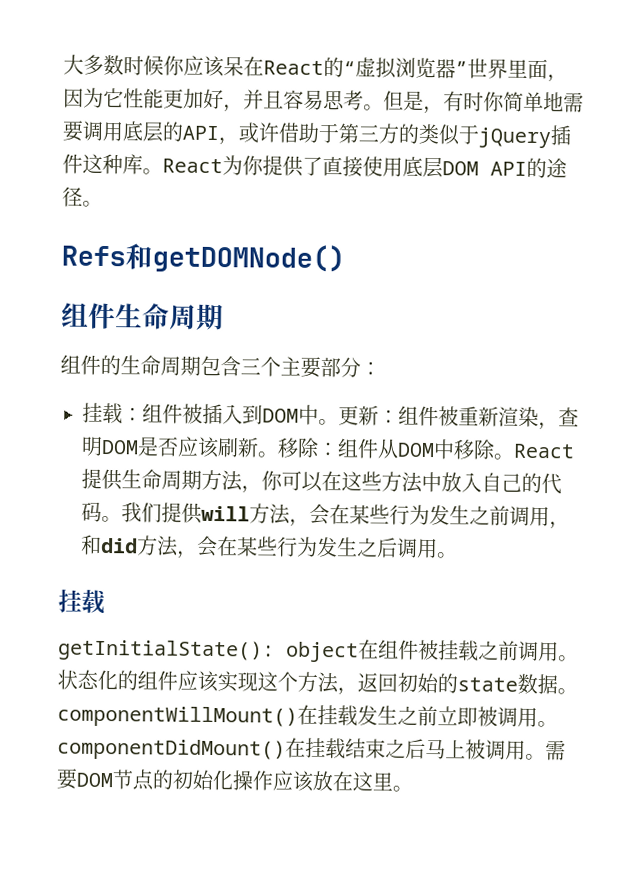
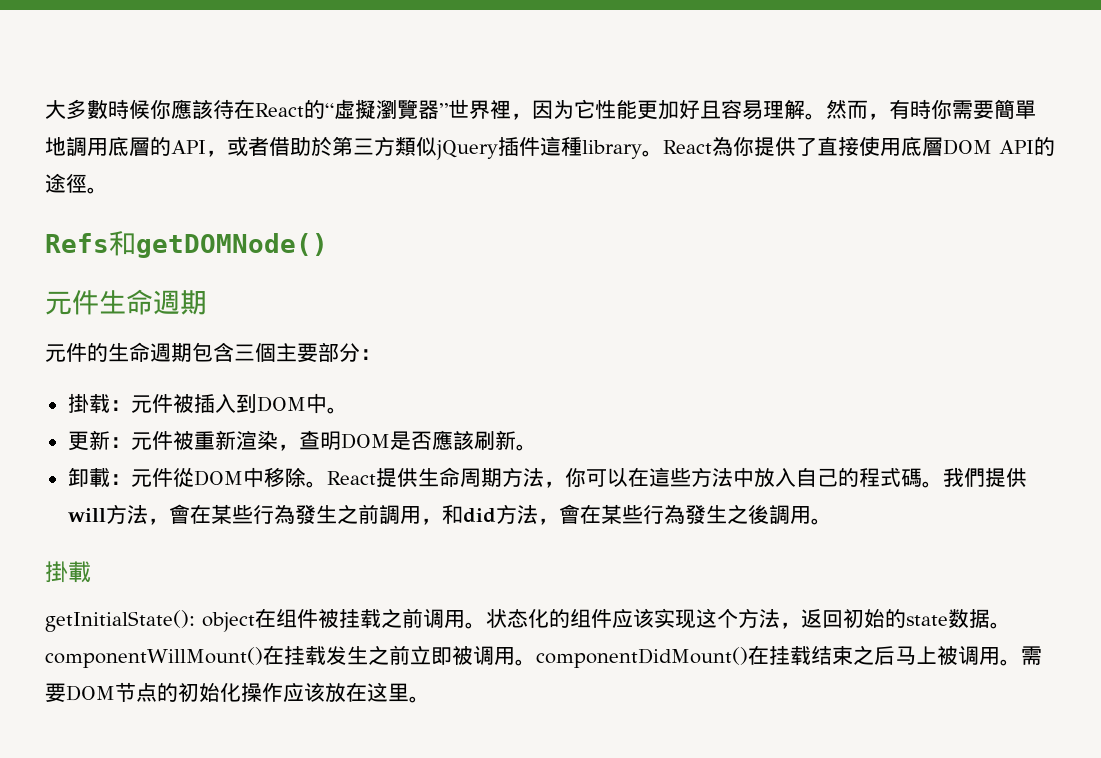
- 大多数时候你应该呆在React的“虚拟浏览器”世界里面，因为它性能更加好，并且容易思考。但是，有时你简单地需要调用底层的API，或许借助于第三方的类似于jQuery插件这种库。React为你提供了直接使用底层DOM API的途径。
+ 大多數時候你應該待在React的“虛擬瀏覽器”世界裡，因为它性能更加好且容易理解。然而，有時你需要簡單地調用底層的API，或者借助於第三方類似jQuery插件這種library。React為你提供了直接使用底層DOM API的途徑。
- 组件生命周期
+ 元件生命週期
- 组件的生命周期包含三个主要部分：
+ 元件的生命週期包含三個主要部分：
- 挂载：组件被插入到DOM中。更新：组件被重新渲染，查明DOM是否应该刷新。移除：组件从DOM中移除。
+ 掛载：元件被插入到DOM中。
+ 更新：元件被重新渲染，查明DOM是否應該刷新。
+ 卸載：元件從DOM中移除。
- React提供生命周期方法，你可以在这些方法中放入自己的代码。我们提供will方法，会在某些行为发生之前调用，和did方法，会在某些行为发生之后调用。
- 挂载
+ React提供生命周期方法，你可以在這些方法中放入自己的程式碼。我們提供will方法，會在某些行為發生之前調用，和did方法，會在某些行為發生之後調用。
+ 掛載

